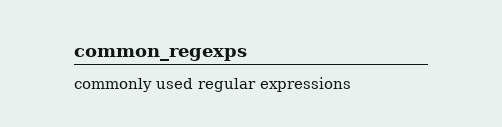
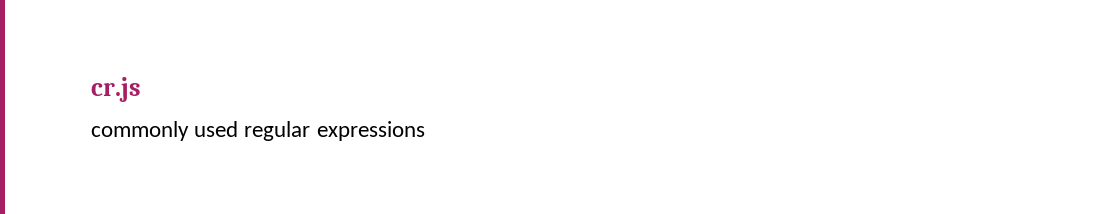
- common_regexps
+ cr.js

